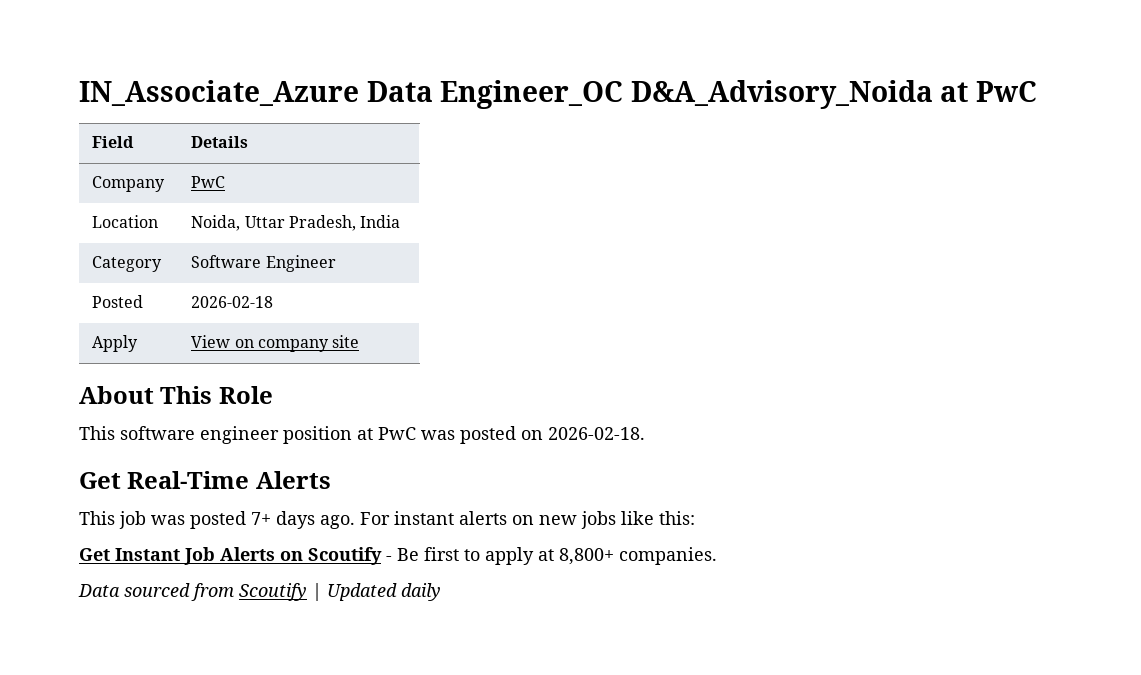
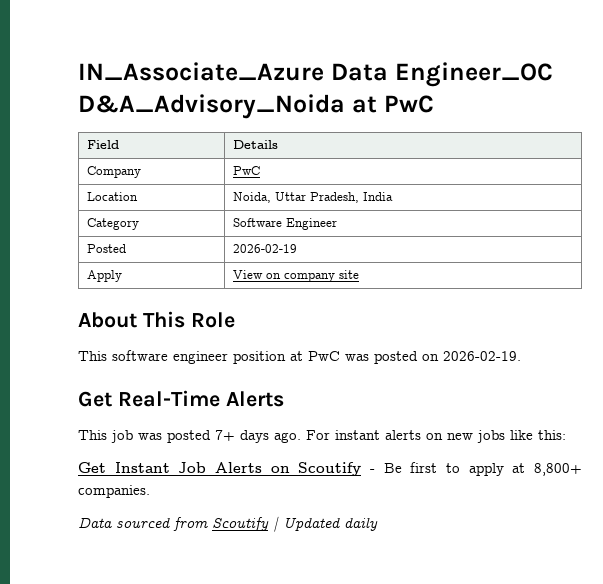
- Posted | 2026-02-18
+ Posted | 2026-02-19
- This software engineer position at PwC was posted on 2026-02-18.
+ This software engineer position at PwC was posted on 2026-02-19.

